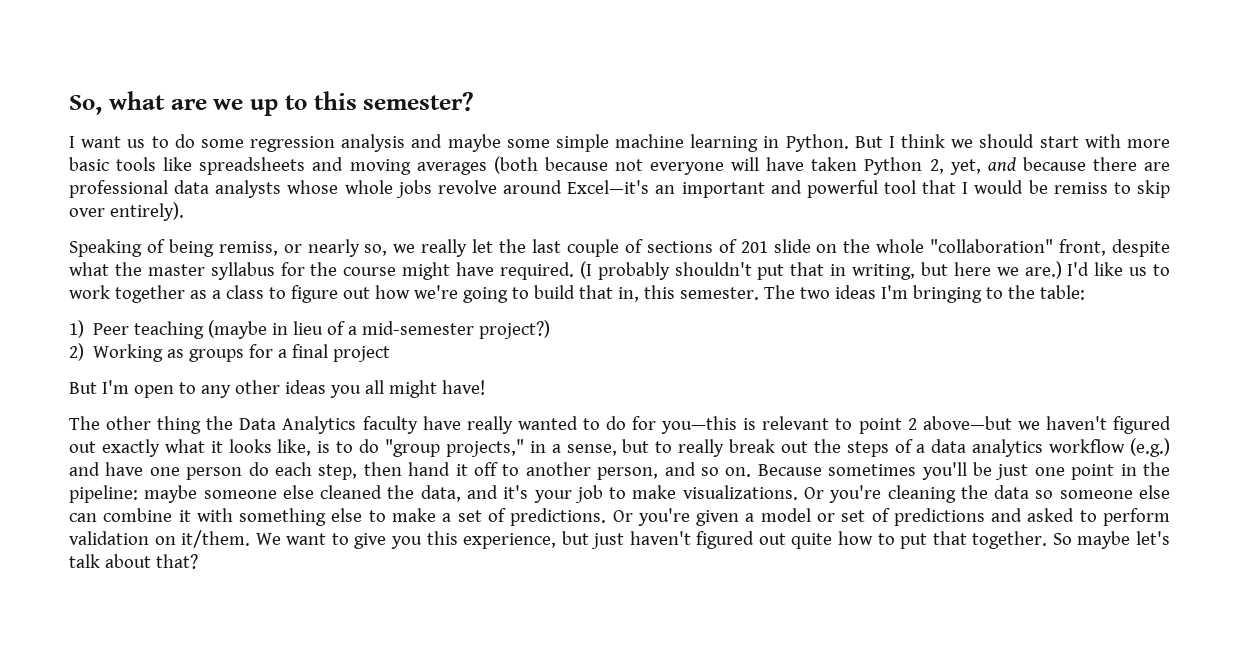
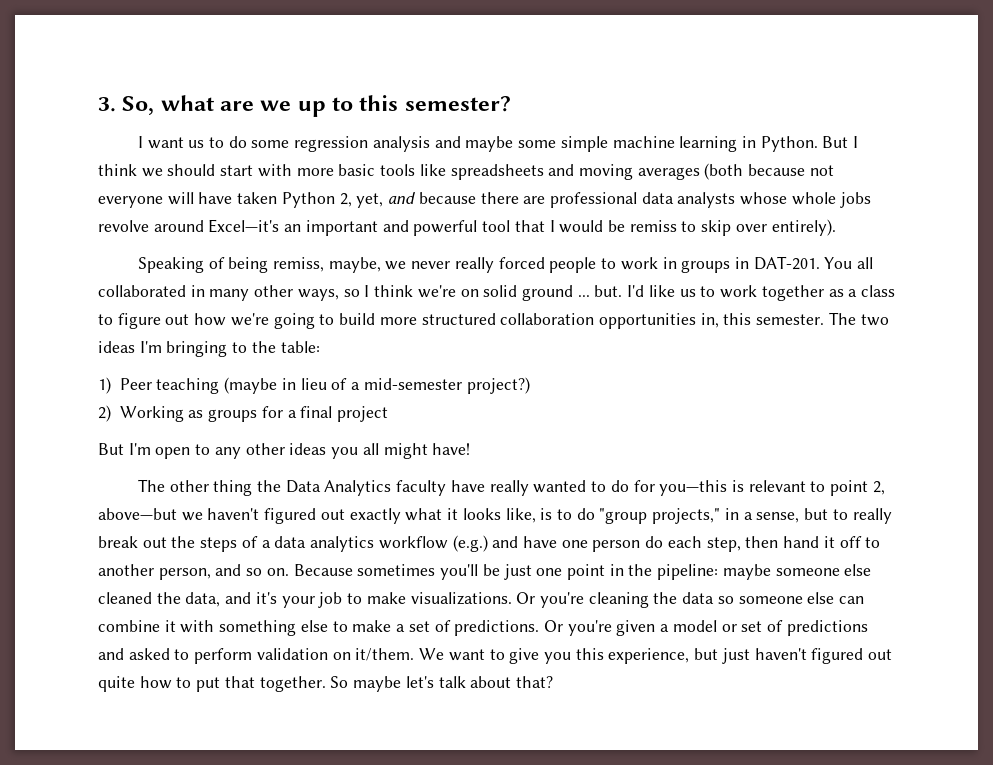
- So, what are we up to this semester?
+ 3. So, what are we up to this semester?
- Speaking of being remiss, or nearly so, we really let the last couple of sections of 201 slide on the whole "collaboration" front, despite what the master syllabus for the course might have required. (I probably shouldn't put that in writing, but here we are.)
+ Speaking of being remiss, maybe, we never really forced people to work in groups in DAT-201. You all collaborated in many other ways, so I think we're on solid ground ... but.
- I'd like us to work together as a class to figure out how we're going to build that in, this semester.
+ I'd like us to work together as a class to figure out how we're going to build more structured collaboration opportunities in, this semester.
- The other thing the Data Analytics faculty have really wanted to do for you—this is relevant to point 2 above—but we haven't figured out exactly what it looks like, is to do "group projects," in a sense, but to really break out the steps of a data analytics workflow (e.g.) and have one person do each step, then hand it off to another person, and so on.
+ The other thing the Data Analytics faculty have really wanted to do for you—this is relevant to point 2, above—but we haven't figured out exactly what it looks like, is to do "group projects," in a sense, but to really break out the steps of a data analytics workflow (e.g.) and have one person do each step, then hand it off to another person, and so on.

